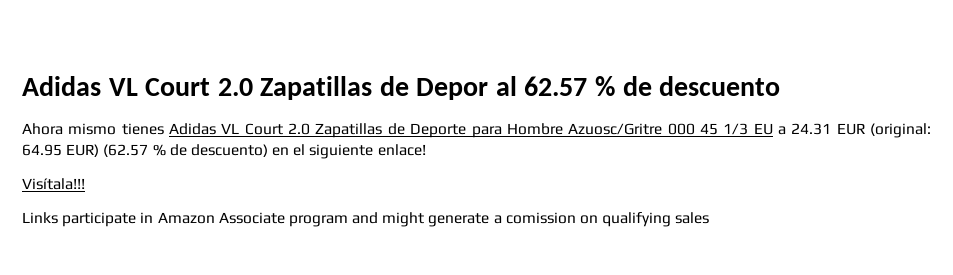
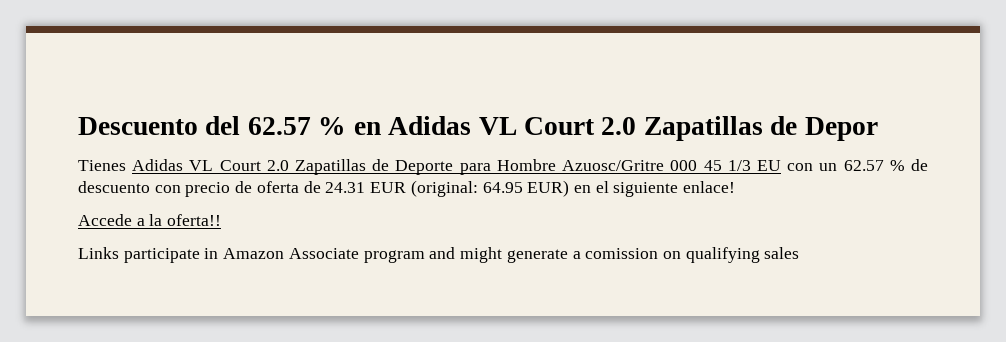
- Adidas VL Court 2.0 Zapatillas de Depor al 62.57 % de descuento
- Ahora mismo tienes Adidas VL Court 2.0 Zapatillas de Deporte para Hombre Azuosc/Gritre 000 45 1/3 EU a 24.31 EUR (original: 64.95 EUR) (62.57 % de descuento) en el siguiente enlace!
+ Descuento del 62.57 % en Adidas VL Court 2.0 Zapatillas de Depor
+ Tienes Adidas VL Court 2.0 Zapatillas de Deporte para Hombre Azuosc/Gritre 000 45 1/3 EU con un 62.57 % de descuento con precio de oferta de 24.31 EUR (original: 64.95 EUR) en el siguiente enlace!
- Visítala!!!
+ Accede a la oferta!!

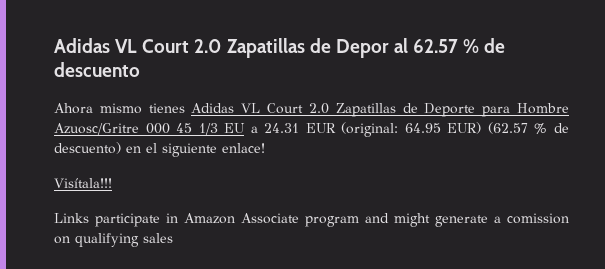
- Descuento del 62.57 % en Adidas VL Court 2.0 Zapatillas de Depor
- Tienes Adidas VL Court 2.0 Zapatillas de Deporte para Hombre Azuosc/Gritre 000 45 1/3 EU con un 62.57 % de descuento con precio de oferta de 24.31 EUR (original: 64.95 EUR) en el siguiente enlace!
+ Adidas VL Court 2.0 Zapatillas de Depor al 62.57 % de descuento
+ Ahora mismo tienes Adidas VL Court 2.0 Zapatillas de Deporte para Hombre Azuosc/Gritre 000 45 1/3 EU a 24.31 EUR (original: 64.95 EUR) (62.57 % de descuento) en el siguiente enlace!
- Accede a la oferta!!
+ Visítala!!!

